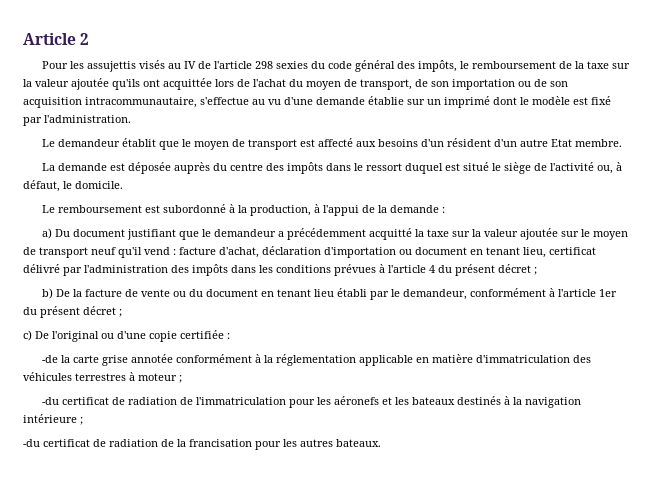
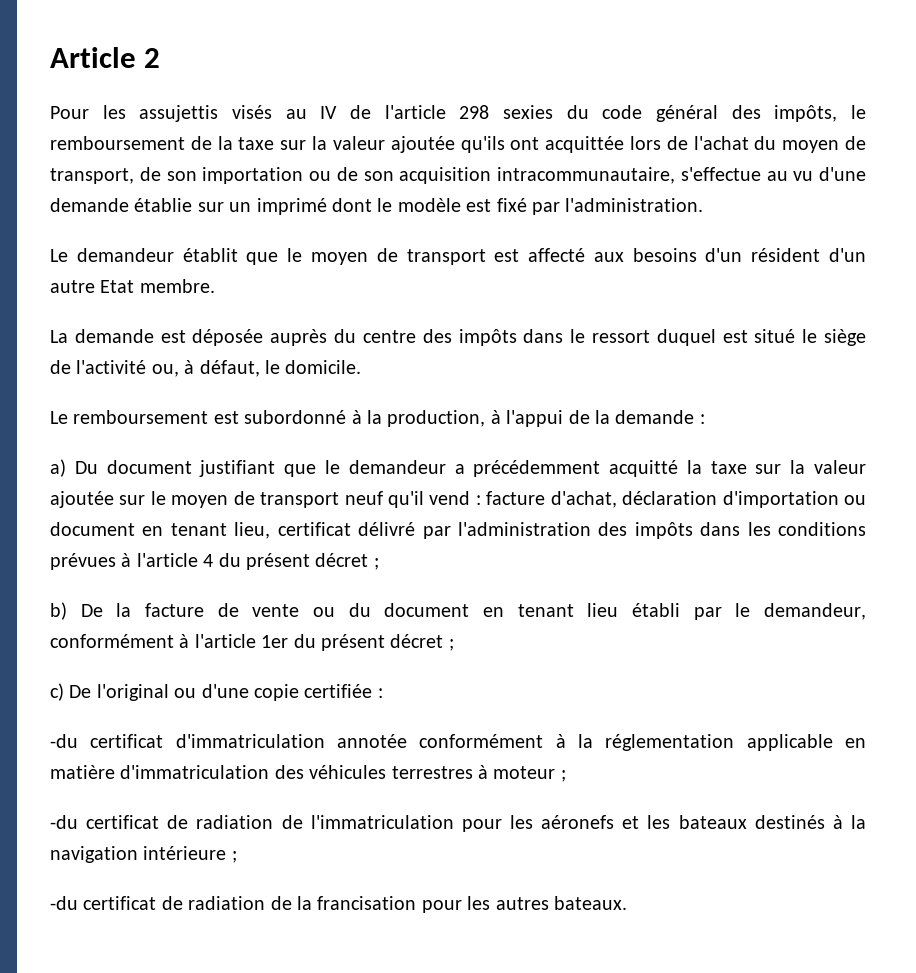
- -de la carte grise annotée conformément à la réglementation applicable en matière d'immatriculation des véhicules terrestres à moteur ;
+ -du certificat d'immatriculation annotée conformément à la réglementation applicable en matière d'immatriculation des véhicules terrestres à moteur ;

